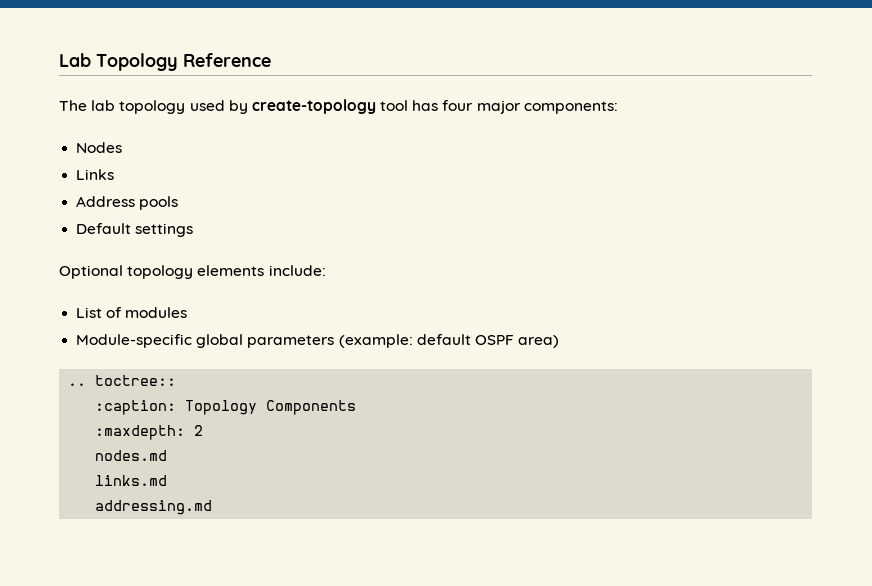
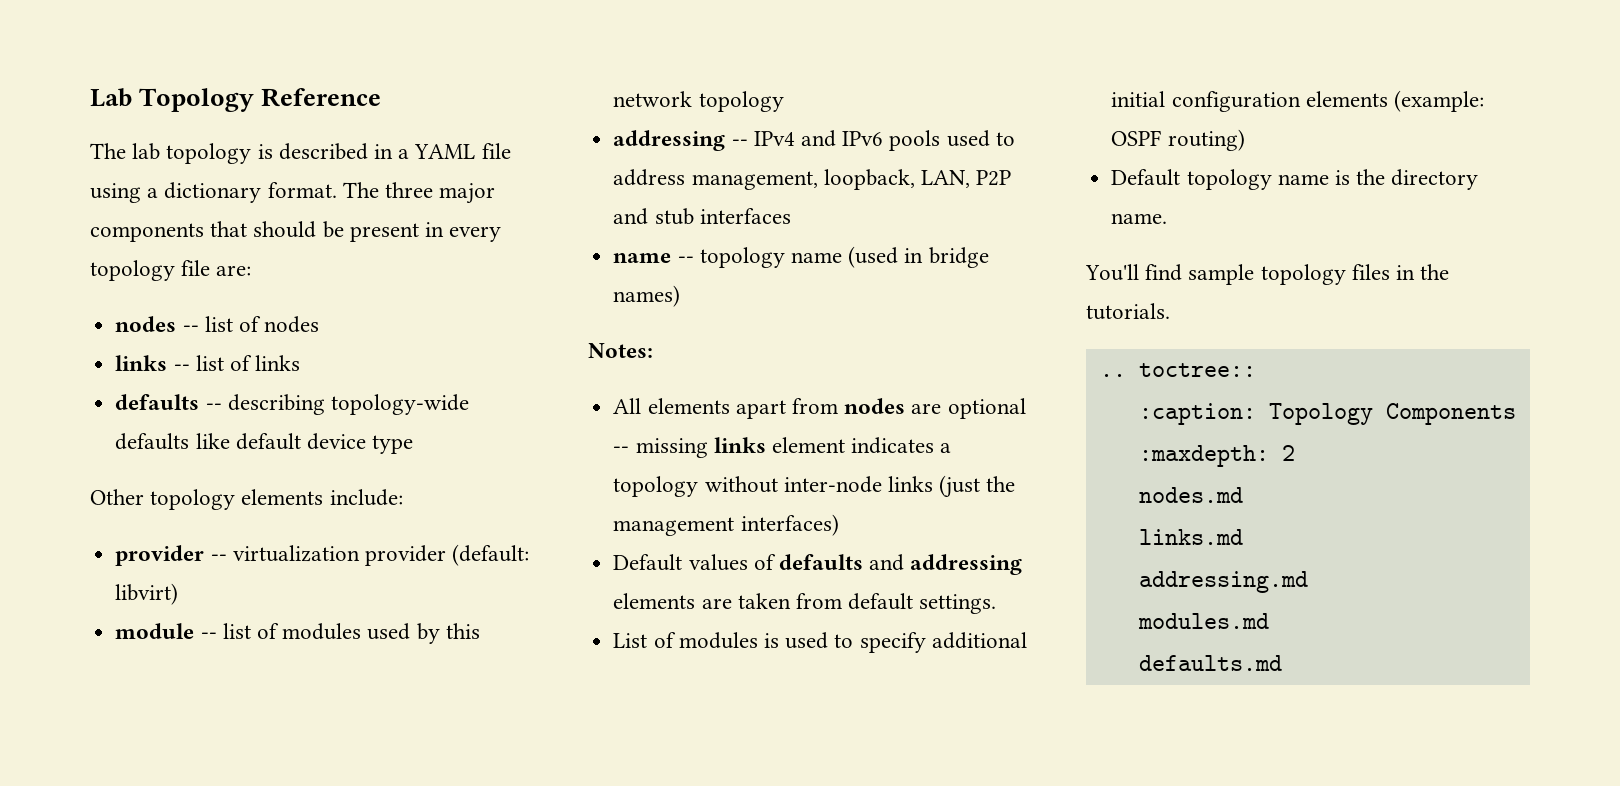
- The lab topology used by create-topology tool has four major components:
- Nodes
- Links
- Address pools
- Default settings
- Optional topology elements include:
- List of modules
- Module-specific global parameters (example: default OSPF area)
+ The lab topology is described in a YAML file using a dictionary format. The three major components that should be present in every topology file are:
+ nodes -- list of nodes
+ links -- list of links
+ defaults -- describing topology-wide defaults like default device type
+ Other topology elements include:
+ provider -- virtualization provider (default: libvirt)
+ module -- list of modules used by this network topology
+ addressing -- IPv4 and IPv6 pools used to address management, loopback, LAN, P2P and stub interfaces
+ name -- topology name (used in bridge names)
+ Notes:
+ All elements apart from nodes are optional -- missing links element indicates a topology without inter-node links (just the management interfaces)
+ Default values of defaults and addressing elements are taken from default settings.
+ List of modules is used to specify additional initial configuration elements (example: OSPF routing)
+ Default topology name is the directory name.
+ You'll find sample topology files in the tutorials.
+ modules.md
+ defaults.md

